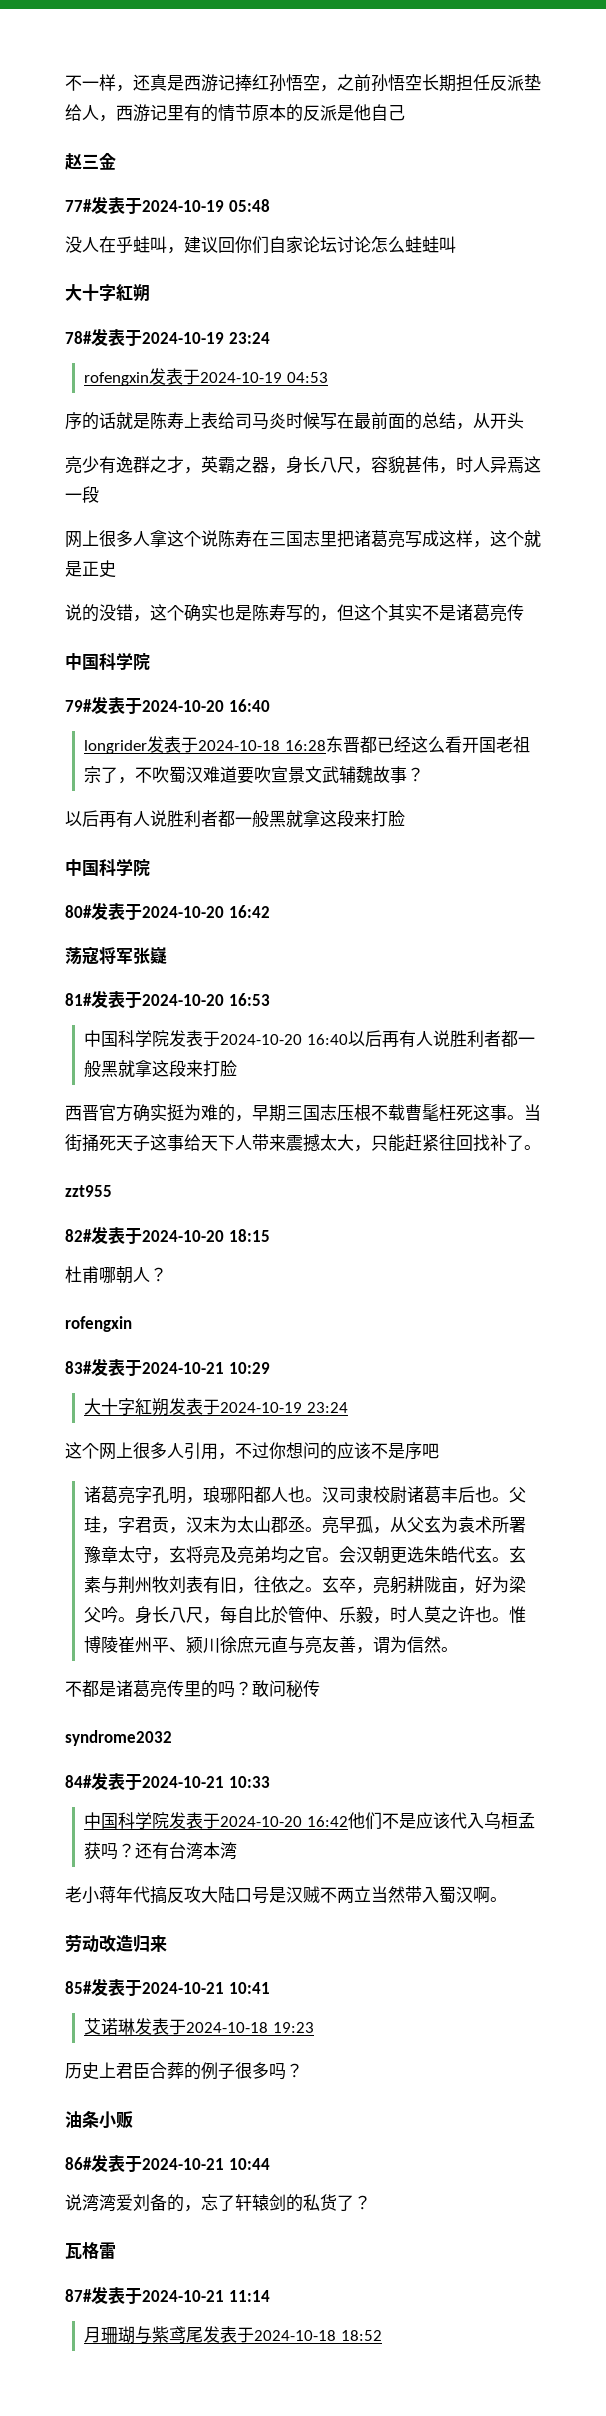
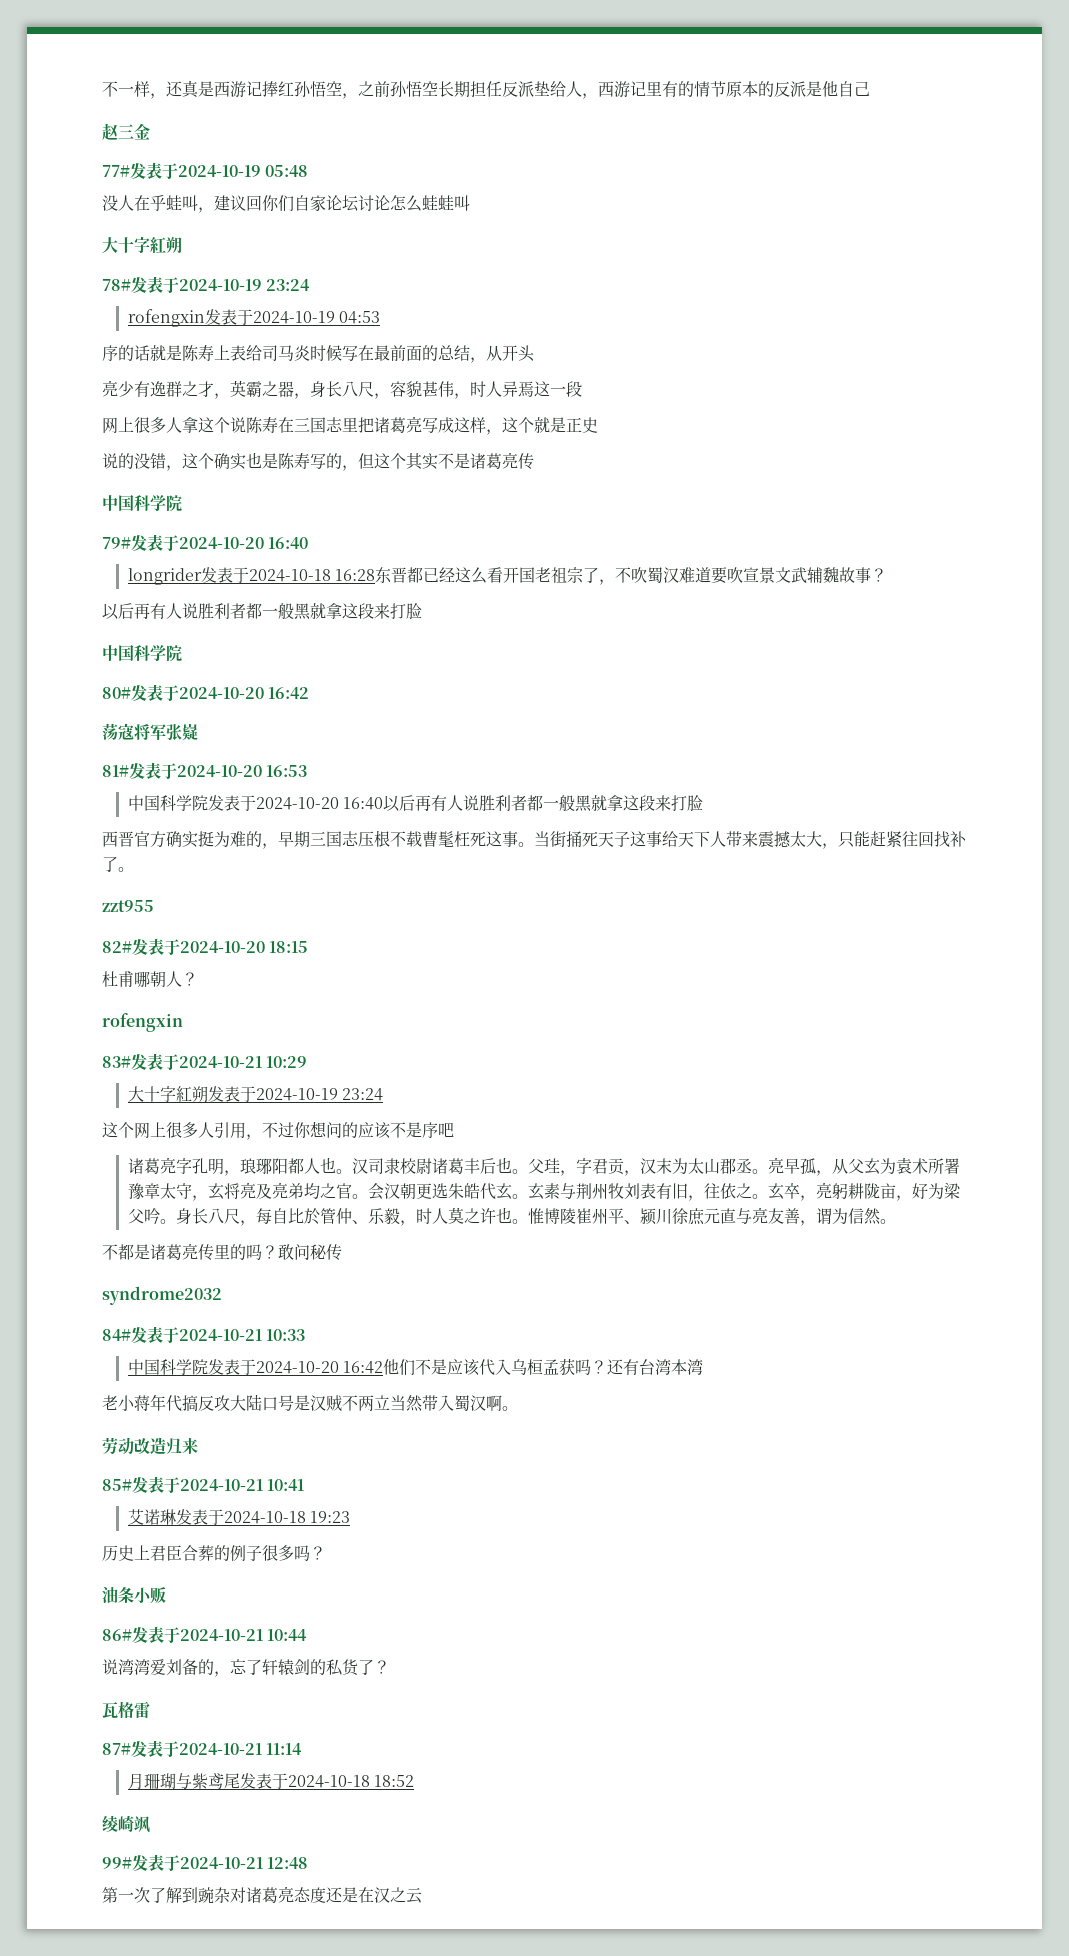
+ 绫崎飒
+ 99#发表于2024-10-21 12:48
+ 第一次了解到豌杂对诸葛亮态度还是在汉之云

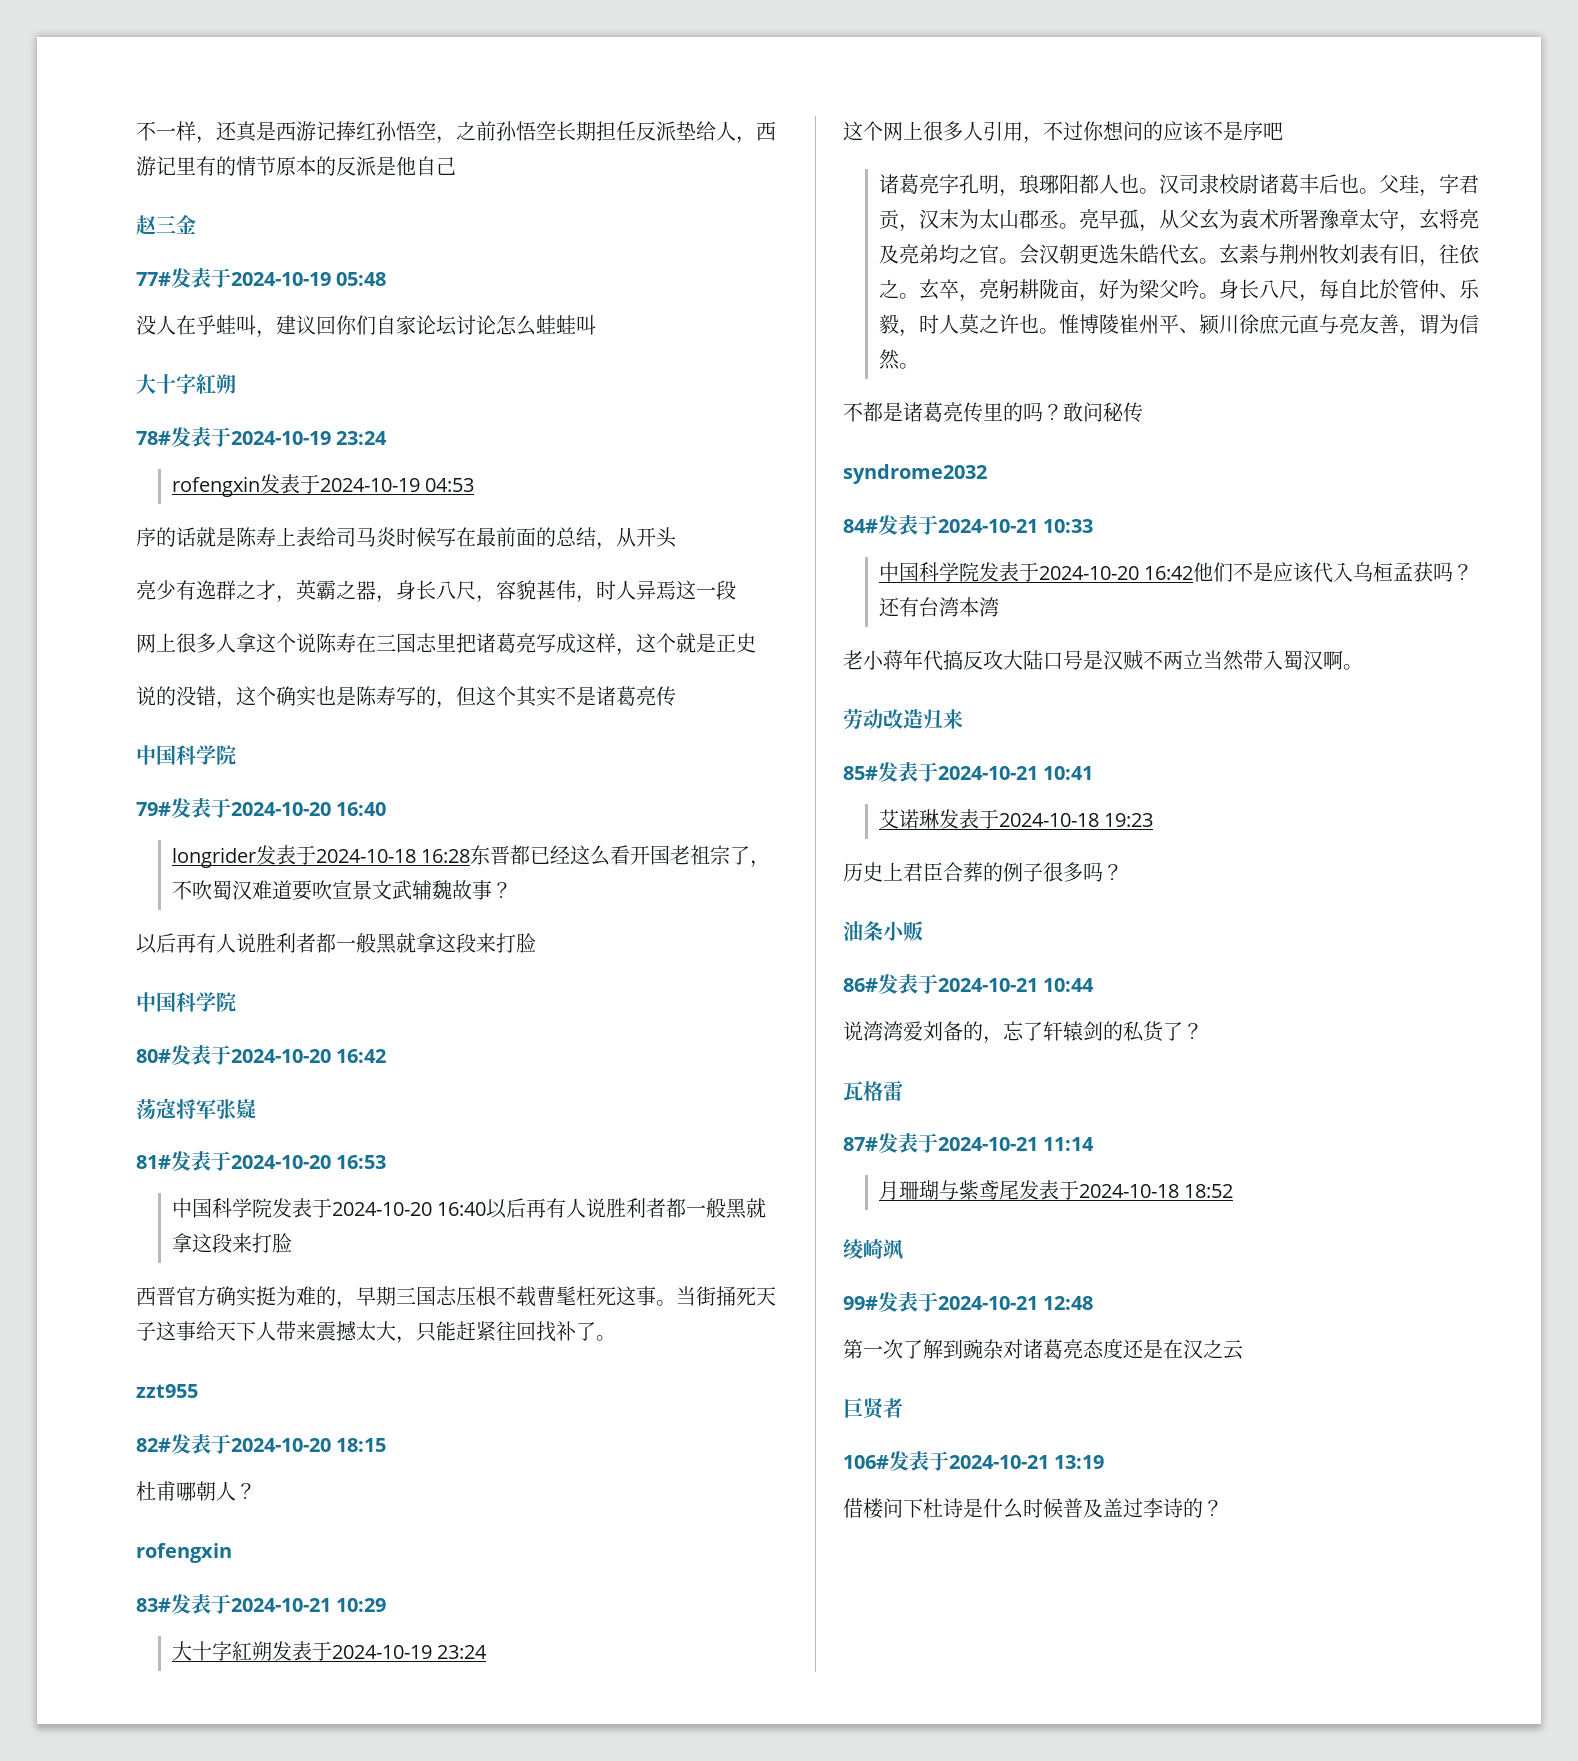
+ 巨贤者
+ 106#发表于2024-10-21 13:19
+ 借楼问下杜诗是什么时候普及盖过李诗的？

